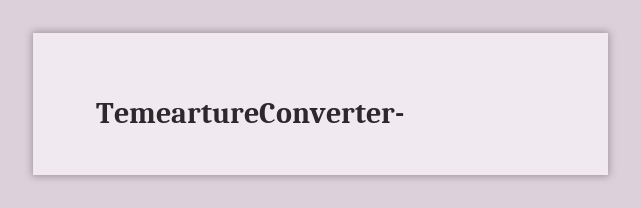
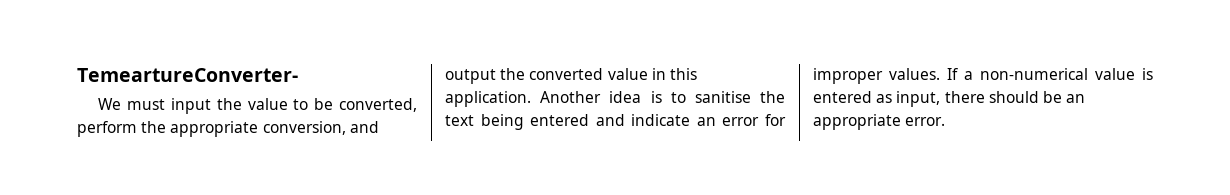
+ We must input the value to be converted, perform the appropriate conversion, and output the converted value in this application. Another idea is to sanitise the text being entered and indicate an error for improper values. If a non-numerical value is entered as input, there should be an appropriate error.

